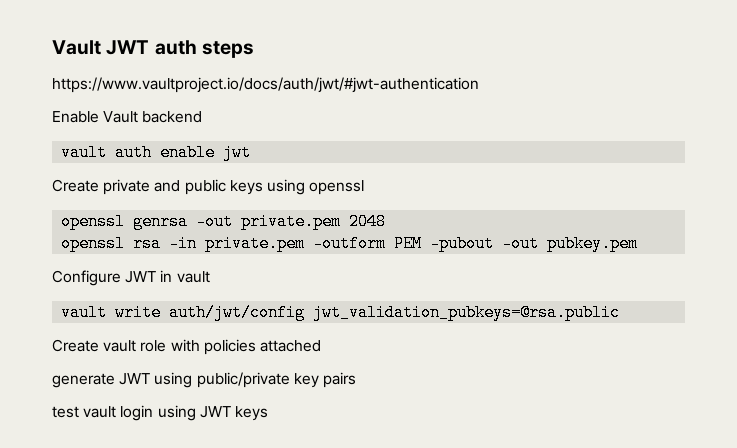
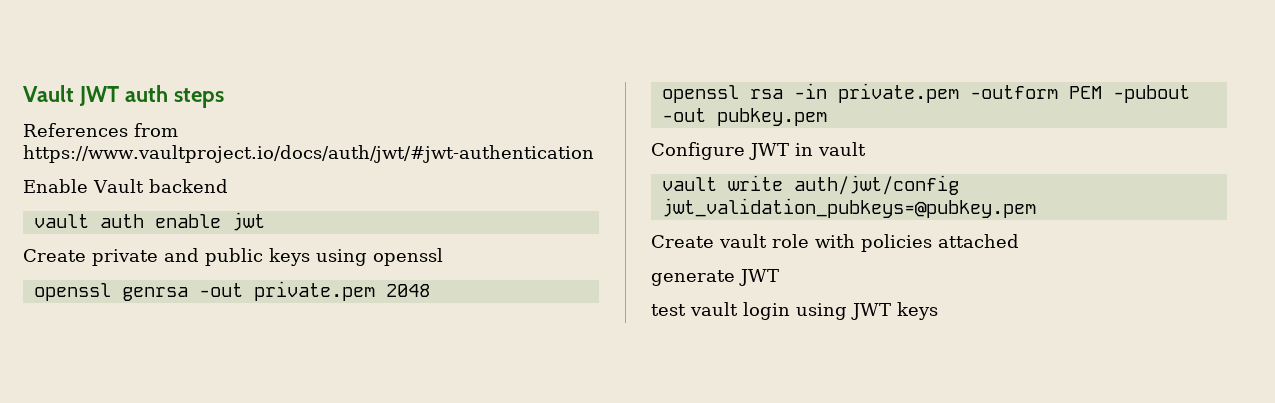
- https://www.vaultproject.io/docs/auth/jwt/#jwt-authentication
+ References from https://www.vaultproject.io/docs/auth/jwt/#jwt-authentication
- vault write auth/jwt/config jwt_validation_pubkeys=@rsa.public
+ vault write auth/jwt/config jwt_validation_pubkeys=@pubkey.pem
- generate JWT using public/private key pairs
+ generate JWT

